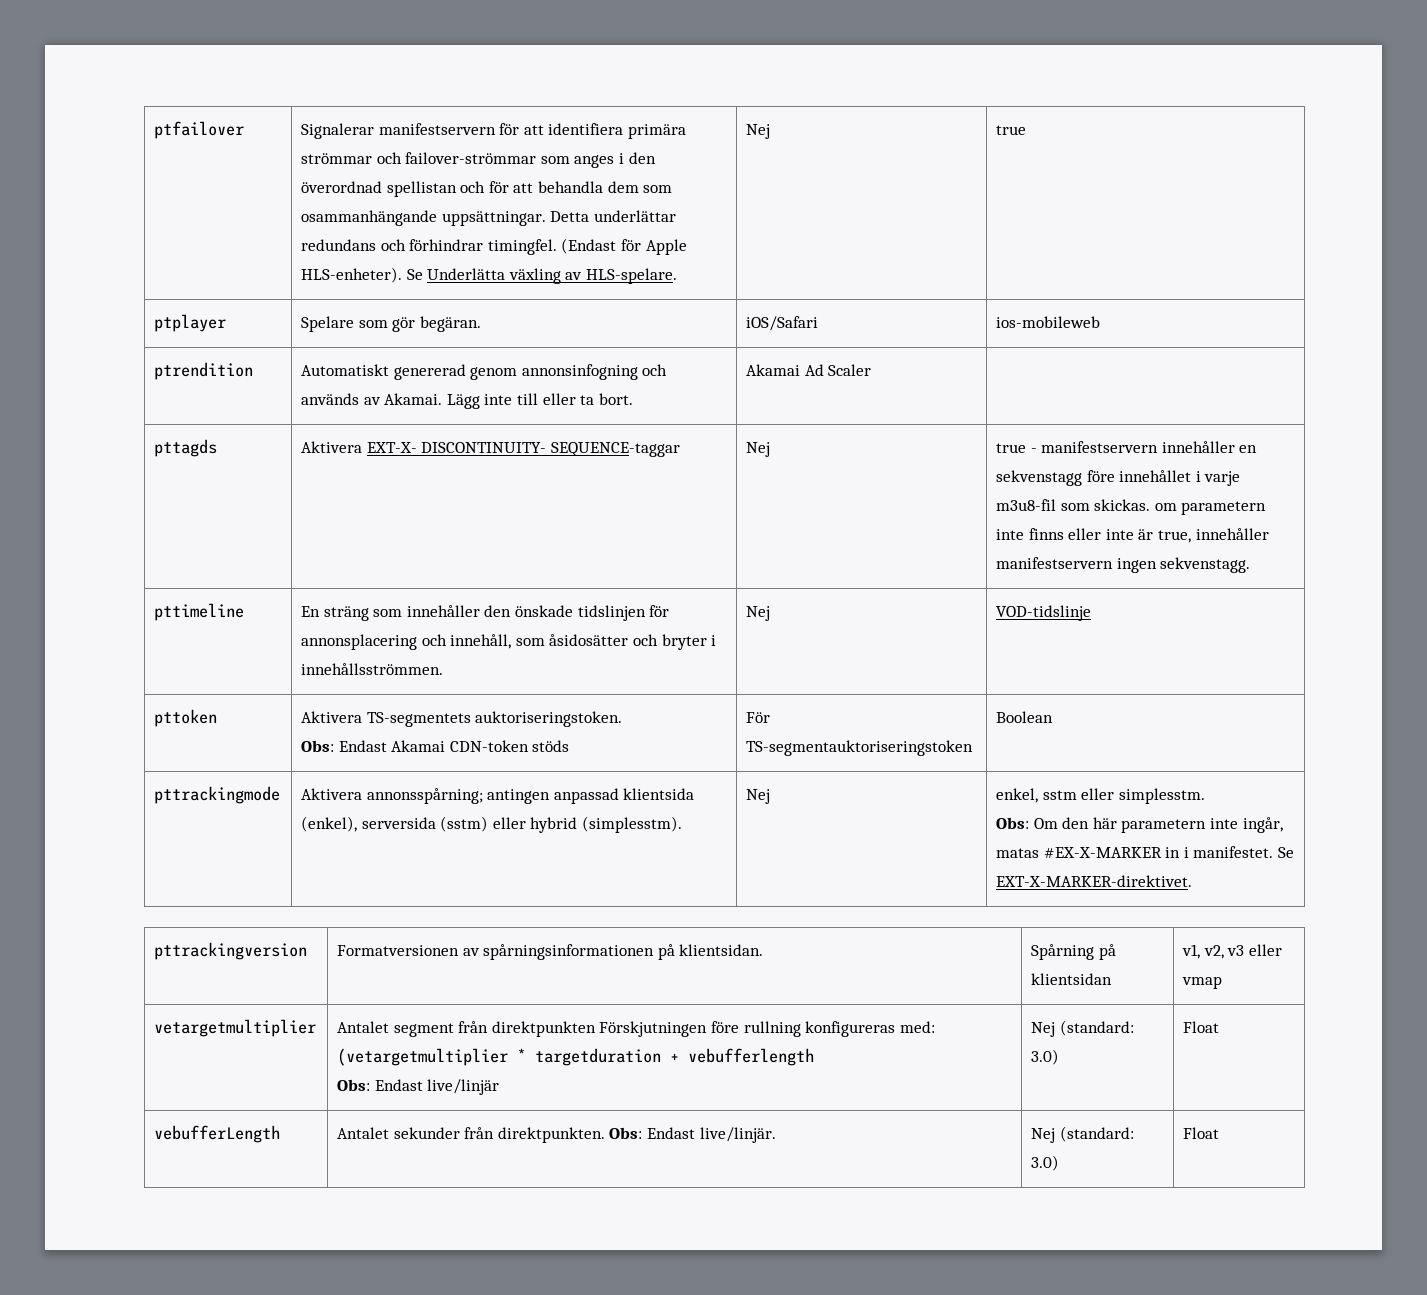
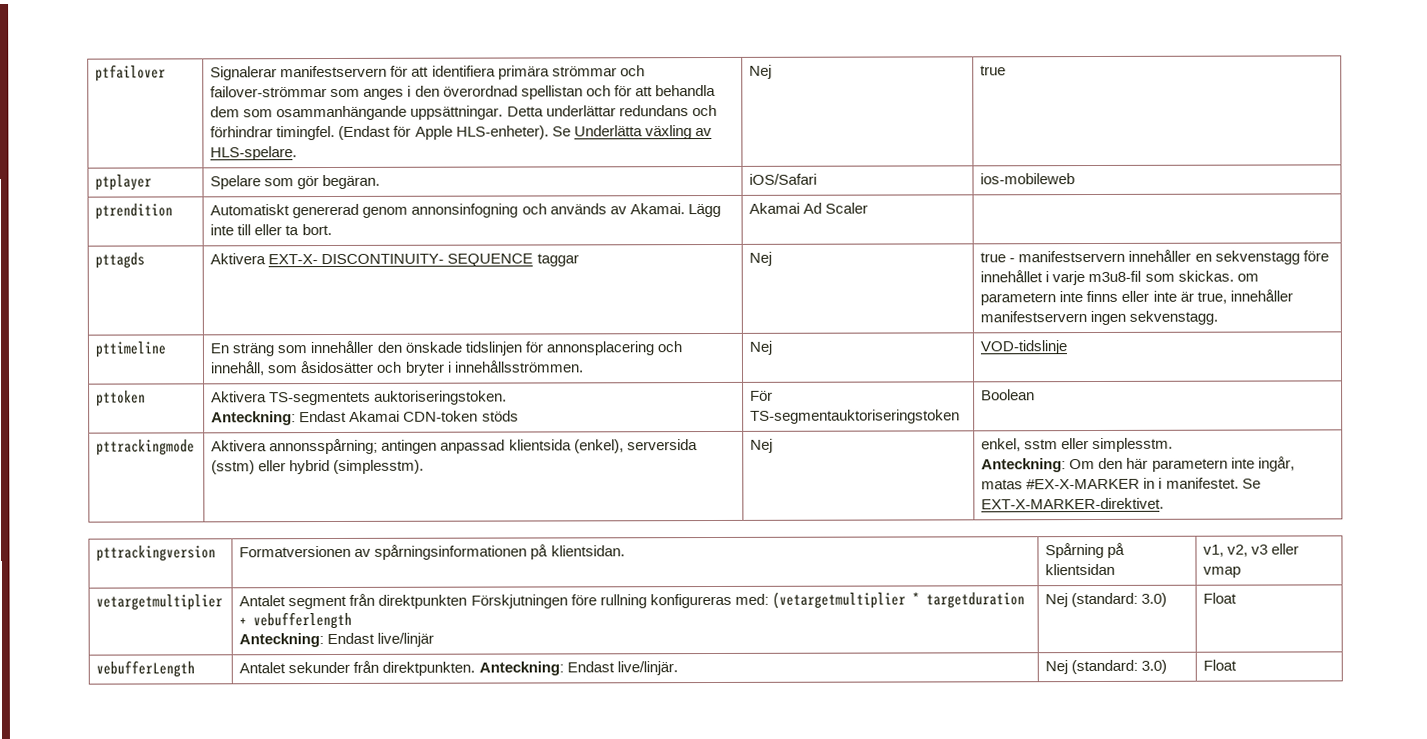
- pttagds | Aktivera EXT-X- DISCONTINUITY- SEQUENCE-taggar | Nej | true - manifestservern innehåller en sekvenstagg före innehållet i varje m3u8-fil som skickas. om parametern inte finns eller inte är true, innehåller manifestservern ingen sekvenstagg.
+ pttagds | Aktivera EXT-X- DISCONTINUITY- SEQUENCE taggar | Nej | true - manifestservern innehåller en sekvenstagg före innehållet i varje m3u8-fil som skickas. om parametern inte finns eller inte är true, innehåller manifestservern ingen sekvenstagg.
  pttoken | Aktivera TS-segmentets auktoriseringstoken.
- Obs: Endast Akamai CDN-token stöds | För TS-segmentauktoriseringstoken | Boolean
+ Anteckning: Endast Akamai CDN-token stöds | För TS-segmentauktoriseringstoken | Boolean
  pttrackingmode | Aktivera annonsspårning; antingen anpassad klientsida (enkel), serversida (sstm) eller hybrid (simplesstm). | Nej | enkel, sstm eller simplesstm.
- Obs: Om den här parametern inte ingår, matas #EX-X-MARKER in i manifestet. Se EXT-X-MARKER-direktivet.
+ Anteckning: Om den här parametern inte ingår, matas #EX-X-MARKER in i manifestet. Se EXT-X-MARKER-direktivet.
  vetargetmultiplier | Antalet segment från direktpunkten Förskjutningen före rullning konfigureras med: (vetargetmultiplier * targetduration + vebufferlength
- Obs: Endast live/linjär | Nej (standard: 3.0) | Float
+ Anteckning: Endast live/linjär | Nej (standard: 3.0) | Float
- vebufferLength | Antalet sekunder från direktpunkten. Obs: Endast live/linjär. | Nej (standard: 3.0) | Float
+ vebufferLength | Antalet sekunder från direktpunkten. Anteckning: Endast live/linjär. | Nej (standard: 3.0) | Float

